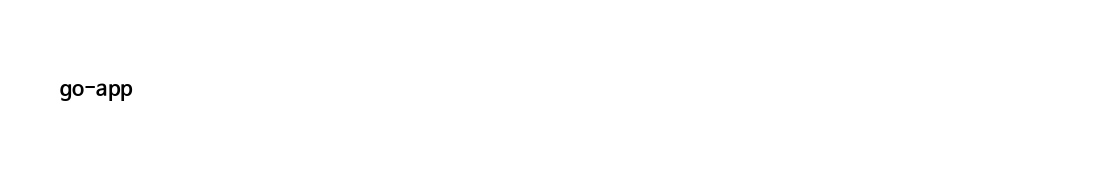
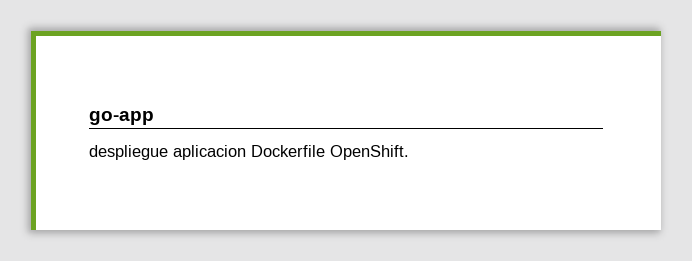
+ despliegue aplicacion Dockerfile OpenShift.

